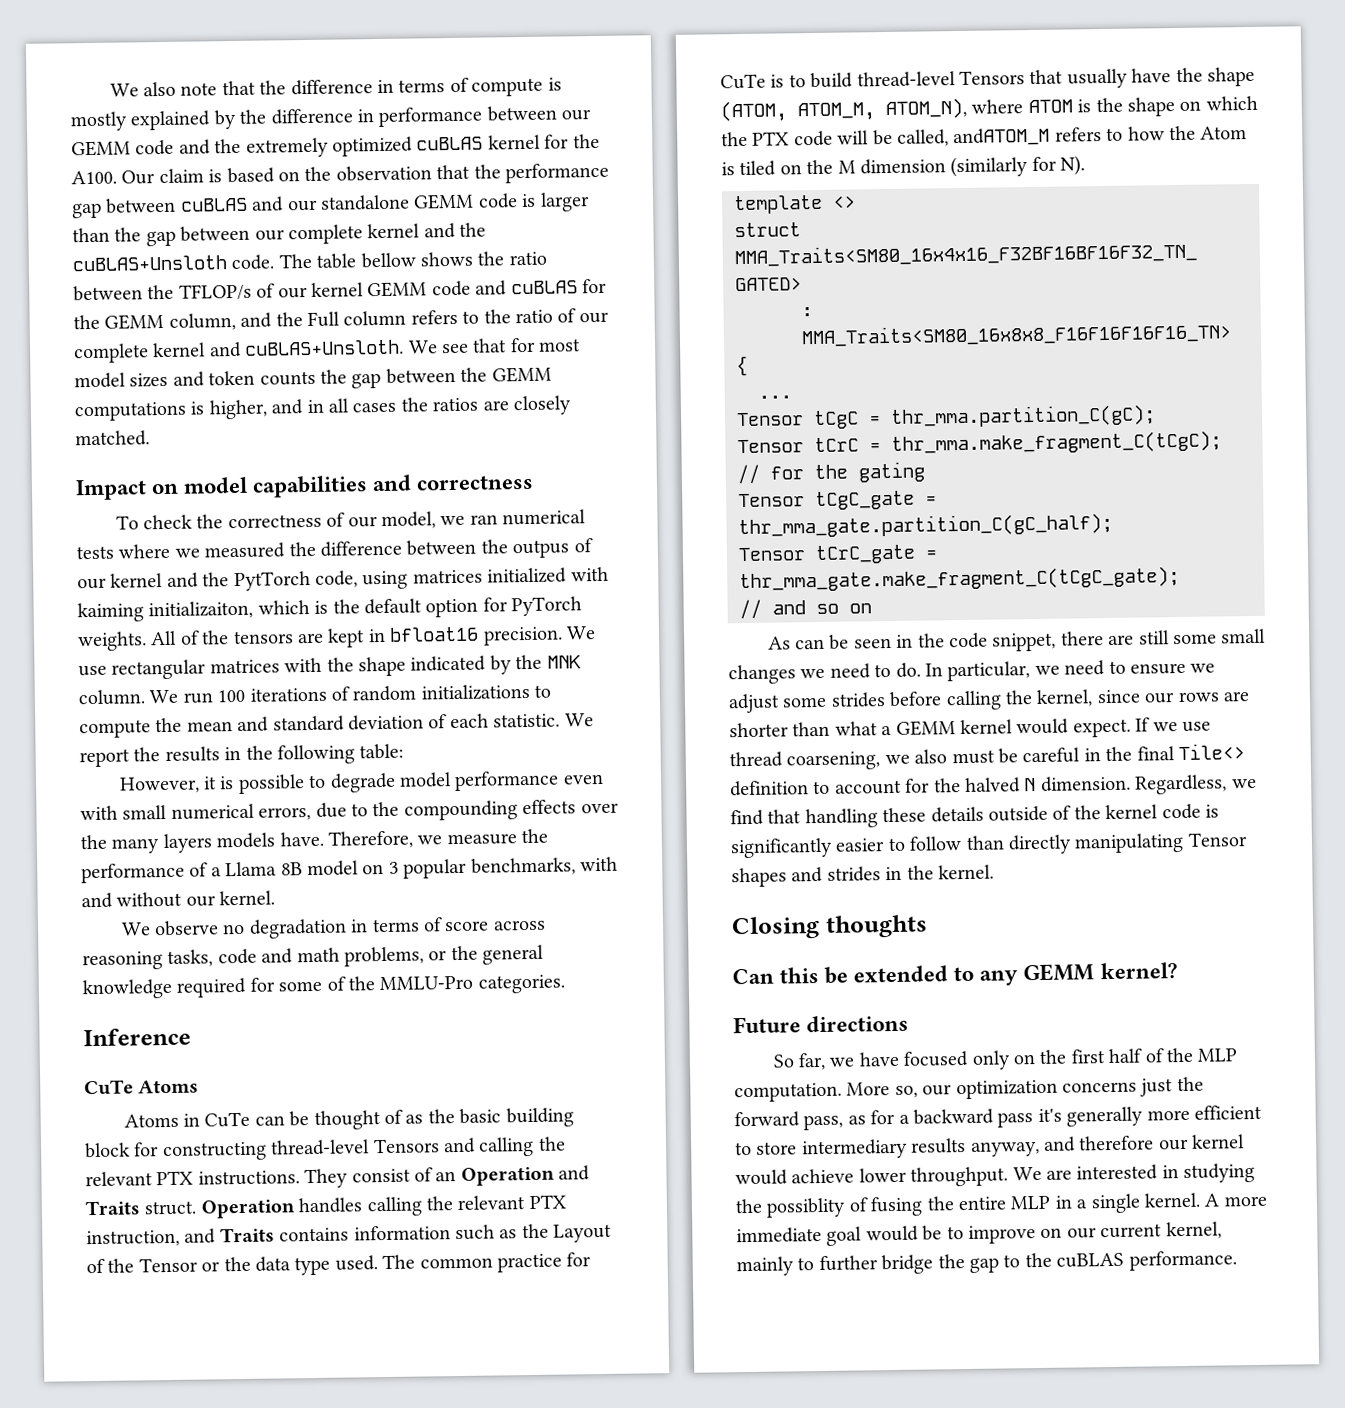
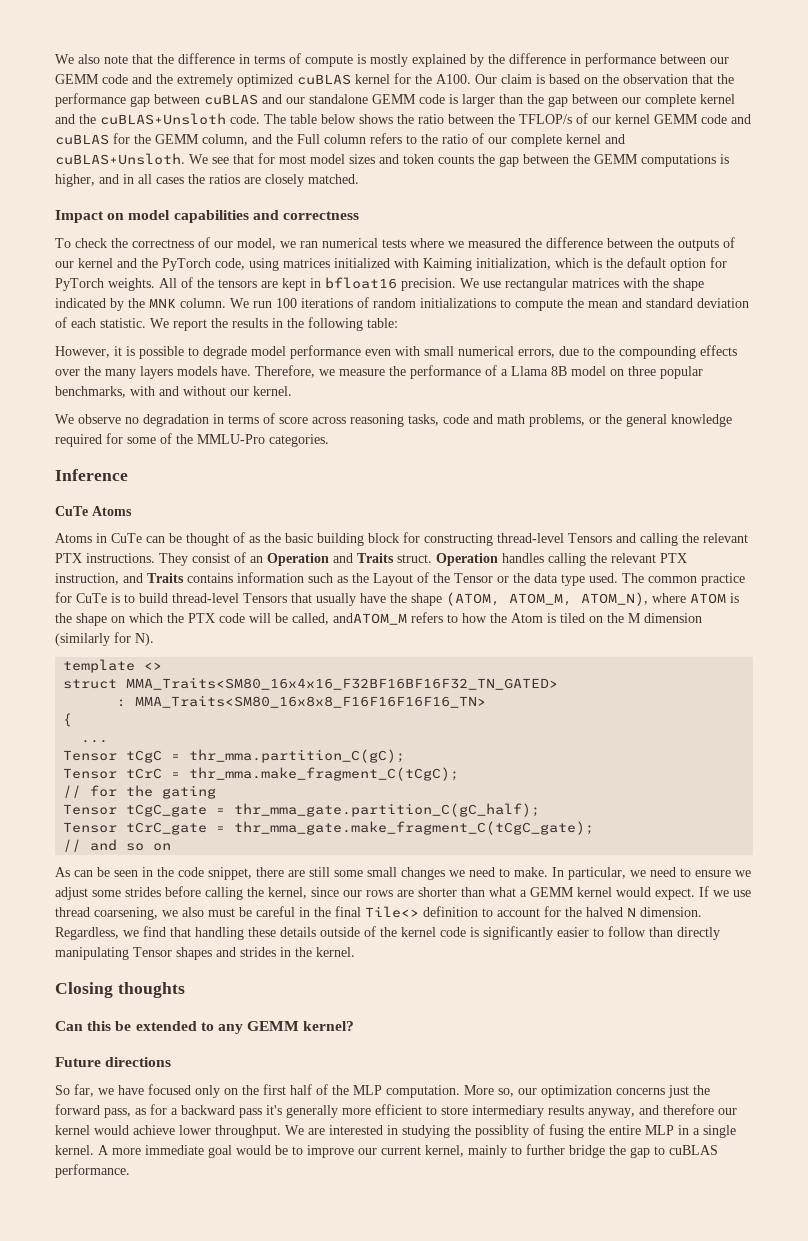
- The table bellow shows the ratio between the TFLOP/s of our kernel GEMM code and cuBLAS for the GEMM column, and the Full column refers to the ratio of our complete kernel and cuBLAS+Unsloth.
+ The table below shows the ratio between the TFLOP/s of our kernel GEMM code and cuBLAS for the GEMM column, and the Full column refers to the ratio of our complete kernel and cuBLAS+Unsloth.
- To check the correctness of our model, we ran numerical tests where we measured the difference between the outpus of our kernel and the PytTorch code, using matrices initialized with kaiming initializaiton, which is the default option for PyTorch weights.
+ To check the correctness of our model, we ran numerical tests where we measured the difference between the outputs of our kernel and the PyTorch code, using matrices initialized with Kaiming initialization, which is the default option for PyTorch weights.
- Therefore, we measure the performance of a Llama 8B model on 3 popular benchmarks, with and without our kernel.
+ Therefore, we measure the performance of a Llama 8B model on three popular benchmarks, with and without our kernel.
- As can be seen in the code snippet, there are still some small changes we need to do.
+ As can be seen in the code snippet, there are still some small changes we need to make.
- A more immediate goal would be to improve on our current kernel, mainly to further bridge the gap to the cuBLAS performance.
+ A more immediate goal would be to improve our current kernel, mainly to further bridge the gap to cuBLAS performance.

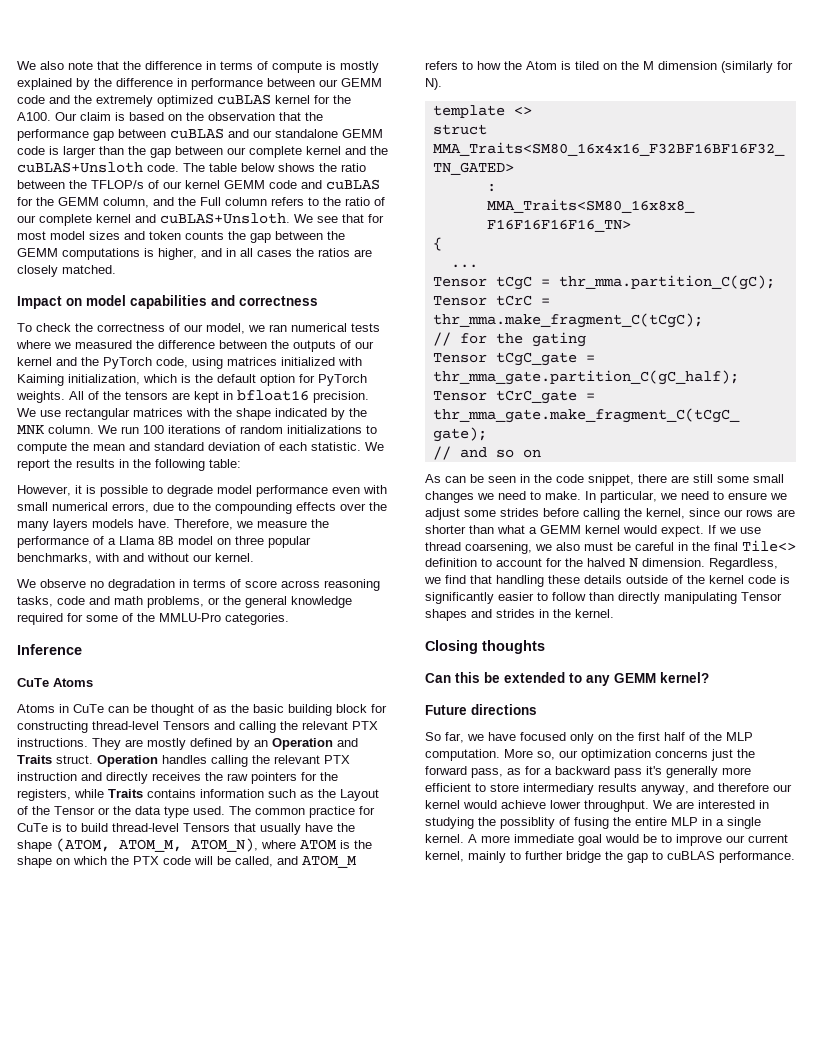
- They consist of an Operation and Traits struct.
+ They are mostly defined by an Operation and Traits struct.
- Operation handles calling the relevant PTX instruction, and Traits contains information such as the Layout of the Tensor or the data type used.
+ Operation handles calling the relevant PTX instruction and directly receives the raw pointers for the registers, while Traits contains information such as the Layout of the Tensor or the data type used.
- The common practice for CuTe is to build thread-level Tensors that usually have the shape (ATOM, ATOM_M, ATOM_N), where ATOM is the shape on which the PTX code will be called, andATOM_M refers to how the Atom is tiled on the M dimension (similarly for N).
+ The common practice for CuTe is to build thread-level Tensors that usually have the shape (ATOM, ATOM_M, ATOM_N), where ATOM is the shape on which the PTX code will be called, and ATOM_M refers to how the Atom is tiled on the M dimension (similarly for N).

